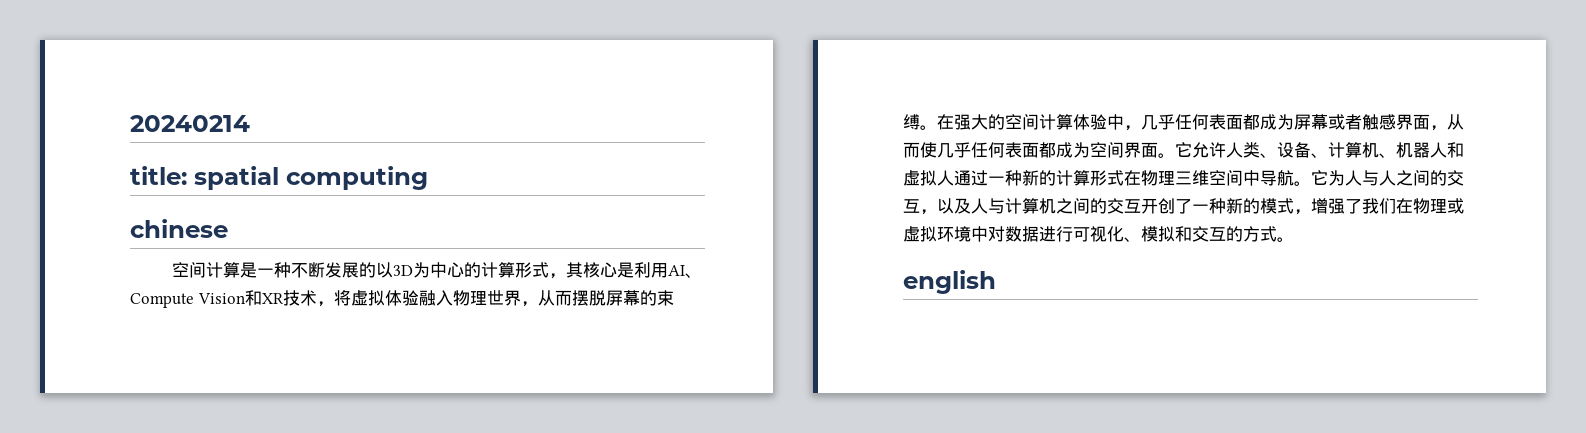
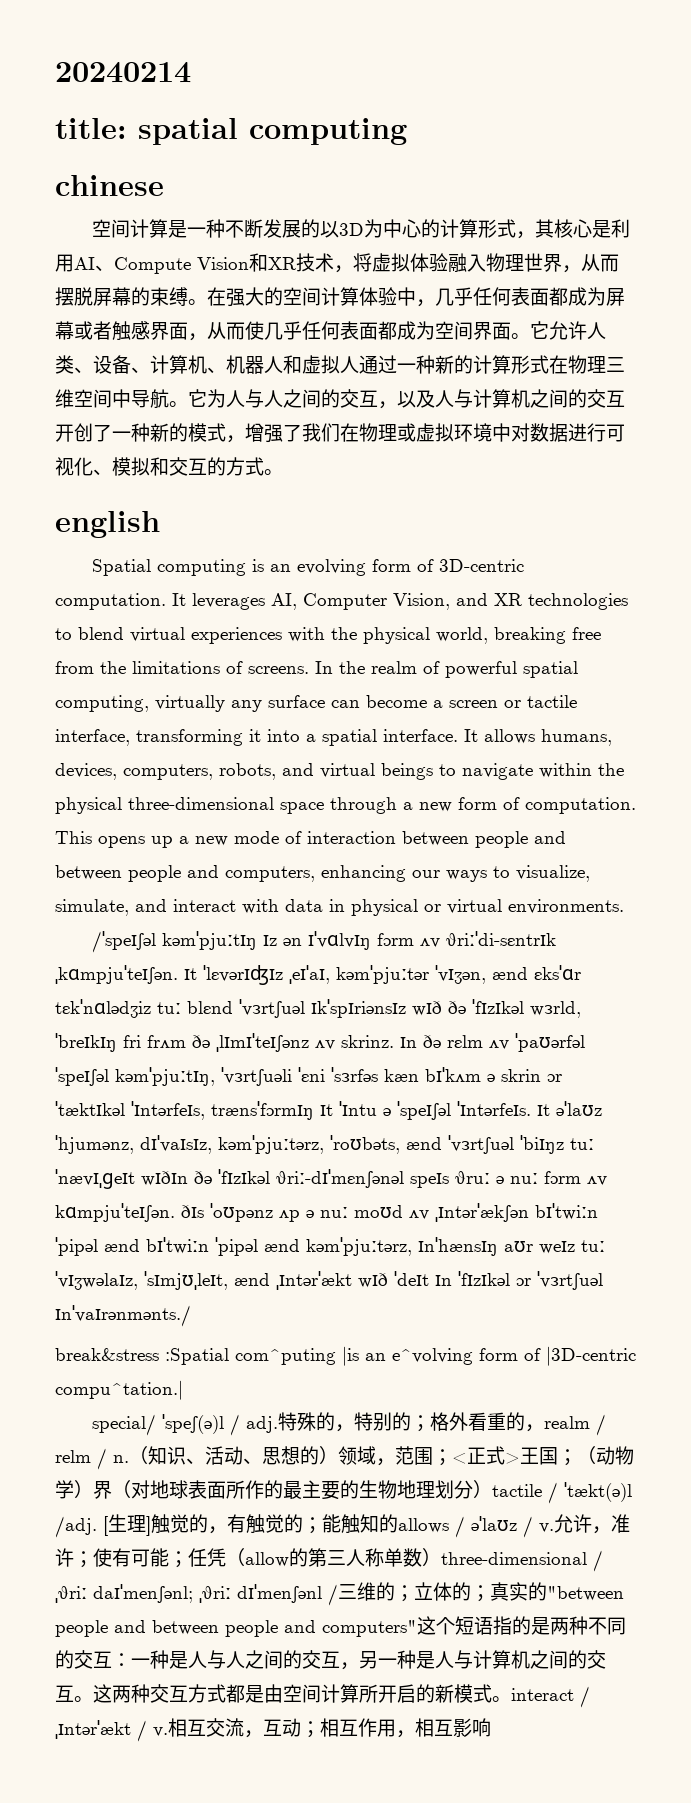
+ Spatial computing is an evolving form of 3D-centric computation. It leverages AI, Computer Vision, and XR technologies to blend virtual experiences with the physical world, breaking free from the limitations of screens. In the realm of powerful spatial computing, virtually any surface can become a screen or tactile interface, transforming it into a spatial interface. It allows humans, devices, computers, robots, and virtual beings to navigate within the physical three-dimensional space through a new form of computation. This opens up a new mode of interaction between people and between people and computers, enhancing our ways to visualize, simulate, and interact with data in physical or virtual environments.
+ /ˈspeɪʃəl kəmˈpjuːtɪŋ ɪz ən ɪˈvɑlvɪŋ fɔrm ʌv θriːˈdi-sɛntrɪk ˌkɑmpjuˈteɪʃən. ɪt ˈlɛvərɪʤɪz ˌeɪˈaɪ, kəmˈpjuːtər ˈvɪʒən, ænd ɛksˈɑr tɛkˈnɑlədʒiz tuː blɛnd ˈvɜrtʃuəl ɪkˈspɪriənsɪz wɪð ðə ˈfɪzɪkəl wɜrld, ˈbreɪkɪŋ fri frʌm ðə ˌlɪmɪˈteɪʃənz ʌv skrinz. ɪn ðə rɛlm ʌv ˈpaʊərfəl ˈspeɪʃəl kəmˈpjuːtɪŋ, ˈvɜrtʃuəli ˈɛni ˈsɜrfəs kæn bɪˈkʌm ə skrin ɔr ˈtæktɪkəl ˈɪntərfeɪs, trænsˈfɔrmɪŋ ɪt ˈɪntu ə ˈspeɪʃəl ˈɪntərfeɪs. ɪt əˈlaʊz ˈhjumənz, dɪˈvaɪsɪz, kəmˈpjuːtərz, ˈroʊbəts, ænd ˈvɜrtʃuəl ˈbiɪŋz tuː ˈnævɪˌɡeɪt wɪðɪn ðə ˈfɪzɪkəl θriː-dɪˈmɛnʃənəl speɪs θruː ə nuː fɔrm ʌv kɑmpjuˈteɪʃən. ðɪs ˈoʊpənz ʌp ə nuː moʊd ʌv ˌɪntərˈækʃən bɪˈtwiːn ˈpipəl ænd bɪˈtwiːn ˈpipəl ænd kəmˈpjuːtərz, ɪnˈhænsɪŋ aʊr weɪz tuː ˈvɪʒwəlaɪz, ˈsɪmjʊˌleɪt, ænd ˌɪntərˈækt wɪð ˈdeɪt ɪn ˈfɪzɪkəl ɔr ˈvɜrtʃuəl ɪnˈvaɪrənmənts./
+ break&stress :Spatial com^puting |is an e^volving form of |3D-centric compu^tation.|
+ special/ ˈspeʃ(ə)l / adj.特殊的，特别的；格外看重的，realm / relm / n.（知识、活动、思想的）领域，范围；<正式>王国；（动物学）界（对地球表面所作的最主要的生物地理划分）tactile / ˈtækt(ə)l /adj. [生理]触觉的，有触觉的；能触知的allows / əˈlaʊz / v.允许，准许；使有可能；任凭（allow的第三人称单数）three-dimensional / ˌθriː daɪˈmenʃənl; ˌθriː dɪˈmenʃənl /三维的；立体的；真实的"between people and between people and computers"这个短语指的是两种不同的交互：一种是人与人之间的交互，另一种是人与计算机之间的交互。这两种交互方式都是由空间计算所开启的新模式。interact / ˌɪntərˈækt / v.相互交流，互动；相互作用，相互影响

